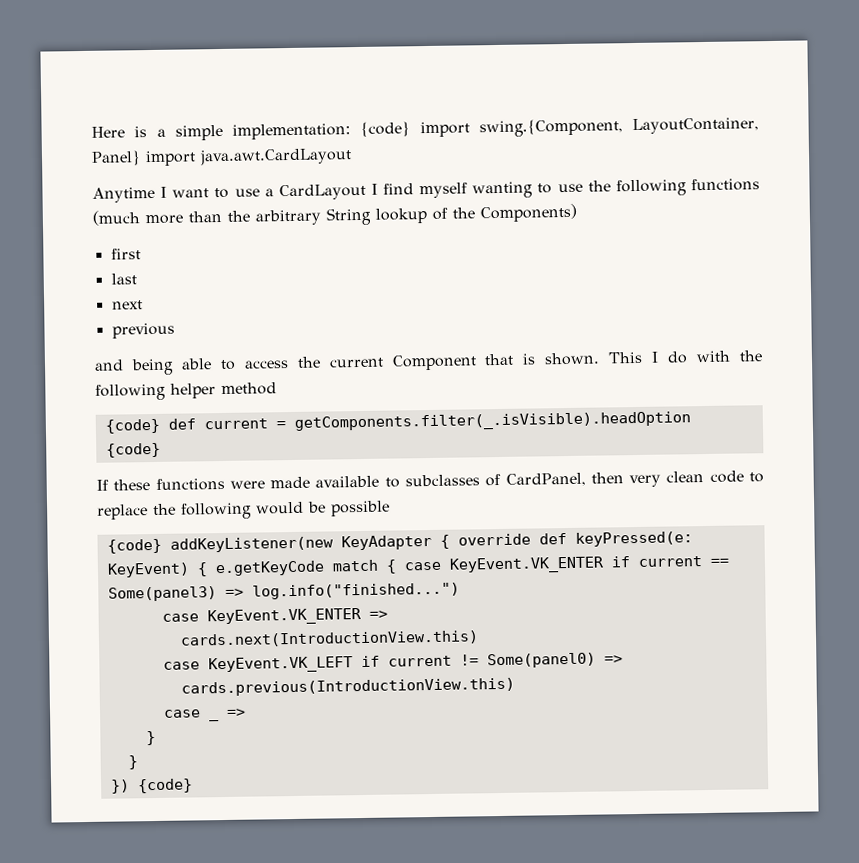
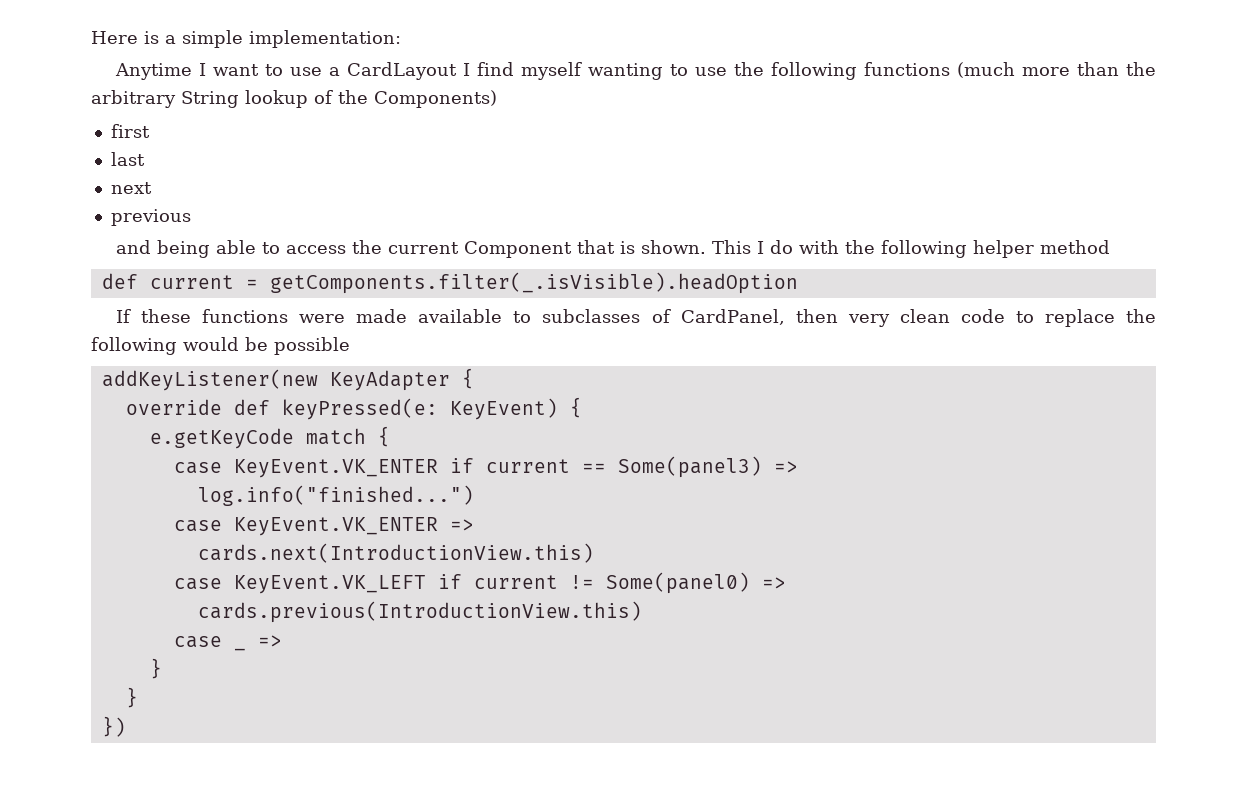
- Here is a simple implementation: {code} import swing.{Component, LayoutContainer, Panel} import java.awt.CardLayout
+ Here is a simple implementation:
- {code} def current = getComponents.filter(_.isVisible).headOption {code}
+ def current = getComponents.filter(_.isVisible).headOption
- {code} addKeyListener(new KeyAdapter { override def keyPressed(e: KeyEvent) { e.getKeyCode match { case KeyEvent.VK_ENTER if current == Some(panel3) => log.info("finished...")
+ addKeyListener(new KeyAdapter {
+ override def keyPressed(e: KeyEvent) {
+ e.getKeyCode match {
+ case KeyEvent.VK_ENTER if current == Some(panel3) =>
+ log.info("finished...")
- }) {code}
+ })

